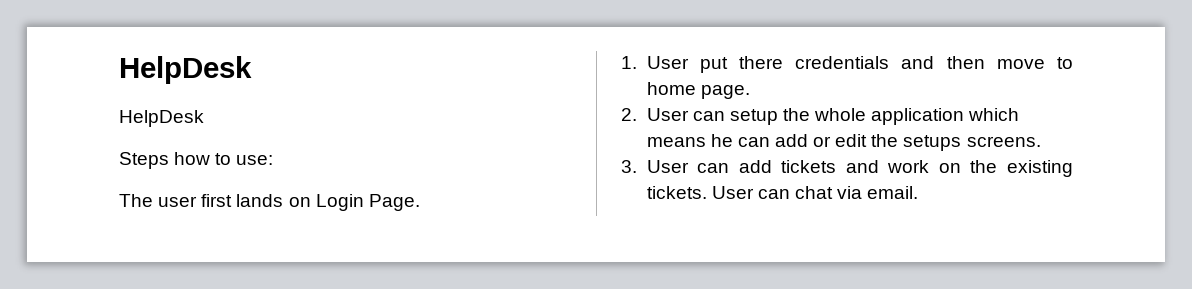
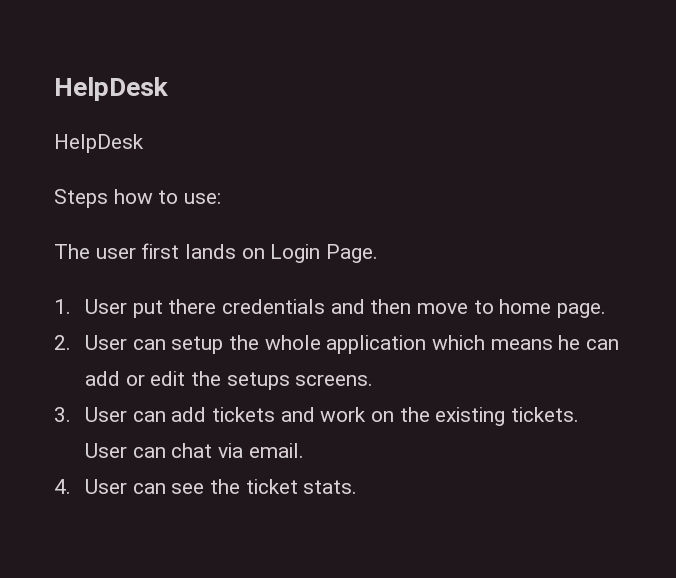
+ 4. User can see the ticket stats.

